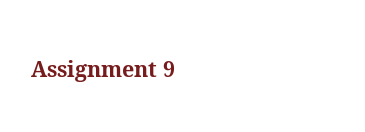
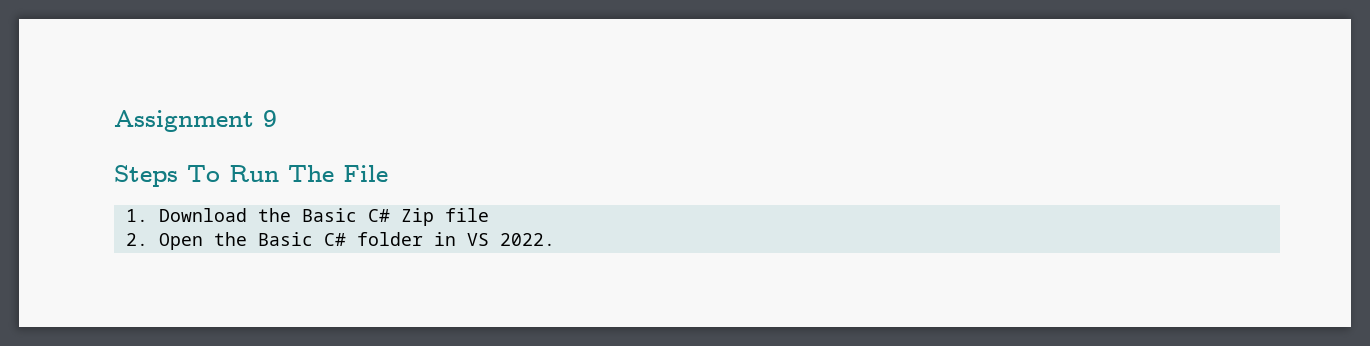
+ Steps To Run The File
+ 1. Download the Basic C# Zip file
+ 2. Open the Basic C# folder in VS 2022.

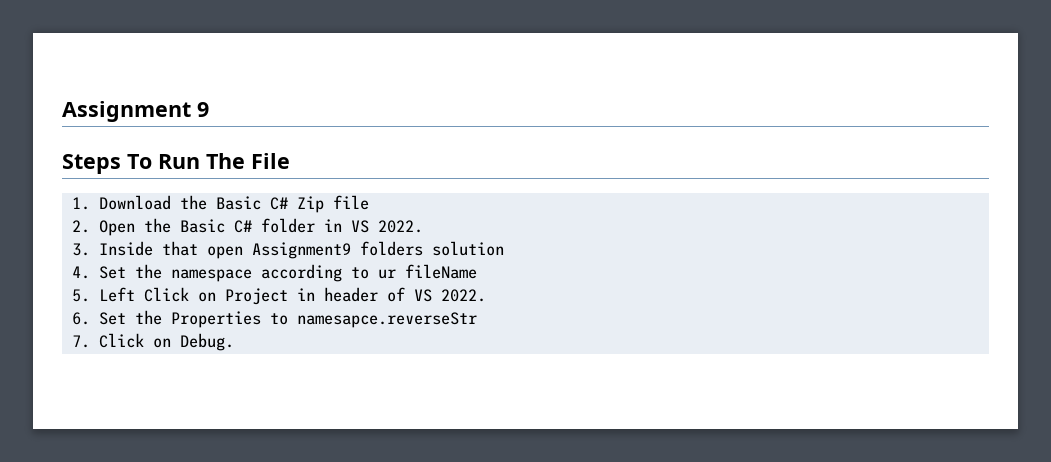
+ 3. Inside that open Assignment9 folders solution
+ 4. Set the namespace according to ur fileName
+ 5. Left Click on Project in header of VS 2022.
+ 6. Set the Properties to namesapce.reverseStr
+ 7. Click on Debug.

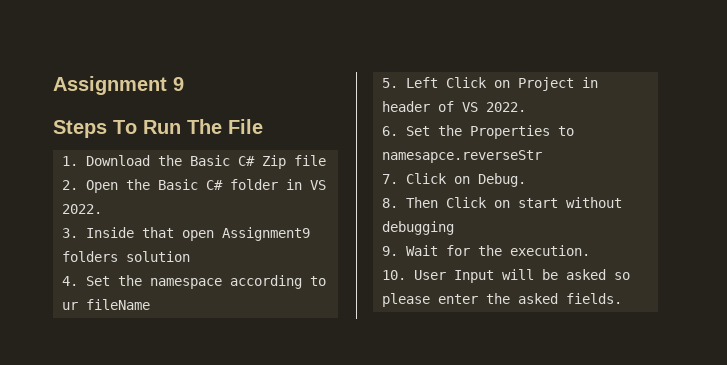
+ 8. Then Click on start without debugging
+ 9. Wait for the execution.
+ 10. User Input will be asked so please enter the asked fields.

